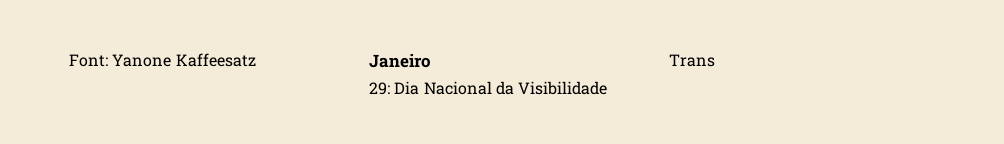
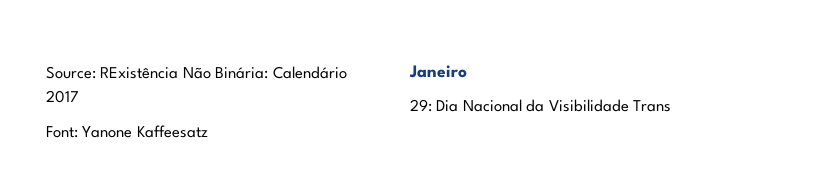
+ Source: RExistência Não Binária: Calendário 2017

